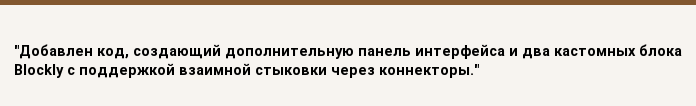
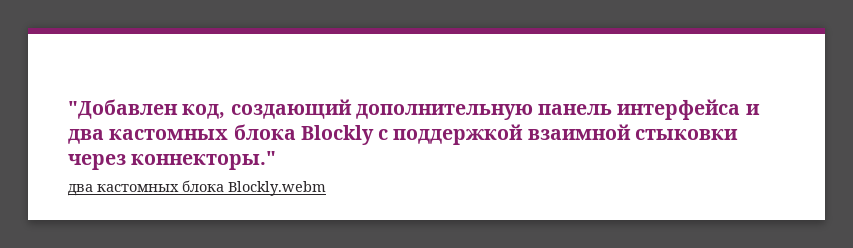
+ два кастомных блока Blockly.webm

